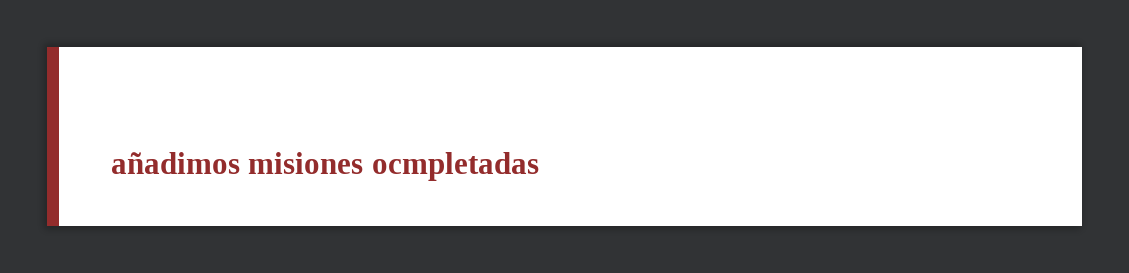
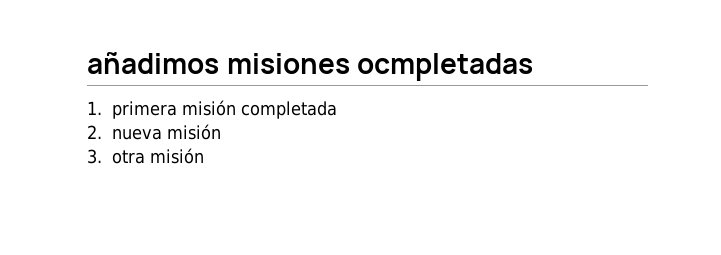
+ 1. primera misión completada
+ 2. nueva misión
+ 3. otra misión

